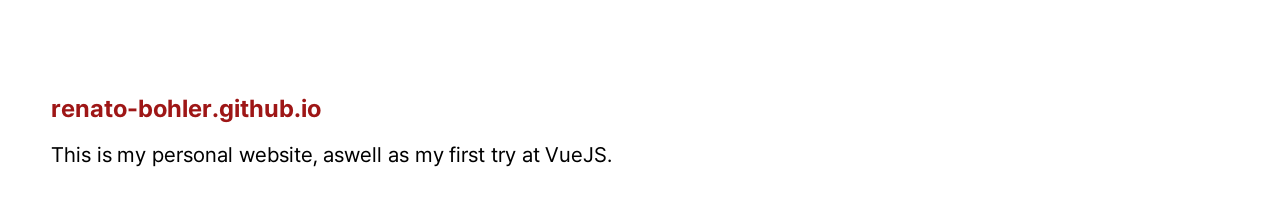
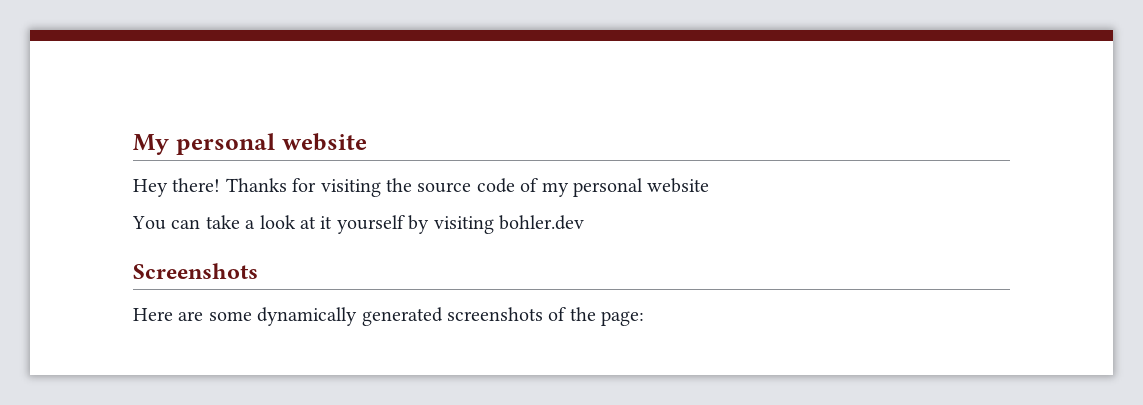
- renato-bohler.github.io
- This is my personal website, aswell as my first try at VueJS.
+ My personal website
+ Hey there! Thanks for visiting the source code of my personal website
+ You can take a look at it yourself by visiting bohler.dev
+ Screenshots
+ Here are some dynamically generated screenshots of the page:

